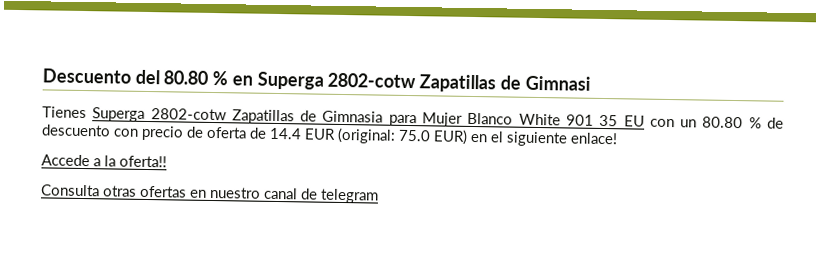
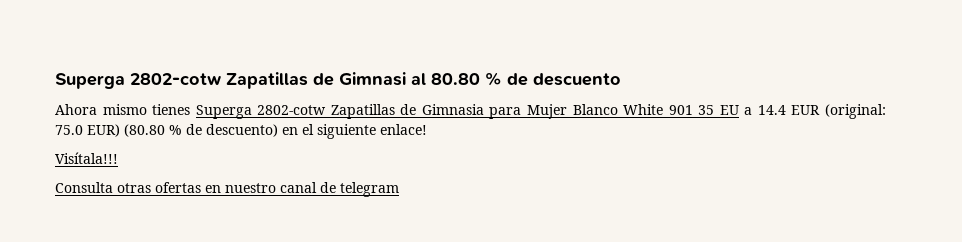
- Descuento del 80.80 % en Superga 2802-cotw Zapatillas de Gimnasi
- Tienes Superga 2802-cotw Zapatillas de Gimnasia para Mujer Blanco White 901 35 EU con un 80.80 % de descuento con precio de oferta de 14.4 EUR (original: 75.0 EUR) en el siguiente enlace!
+ Superga 2802-cotw Zapatillas de Gimnasi al 80.80 % de descuento
+ Ahora mismo tienes Superga 2802-cotw Zapatillas de Gimnasia para Mujer Blanco White 901 35 EU a 14.4 EUR (original: 75.0 EUR) (80.80 % de descuento) en el siguiente enlace!
- Accede a la oferta!!
+ Visítala!!!

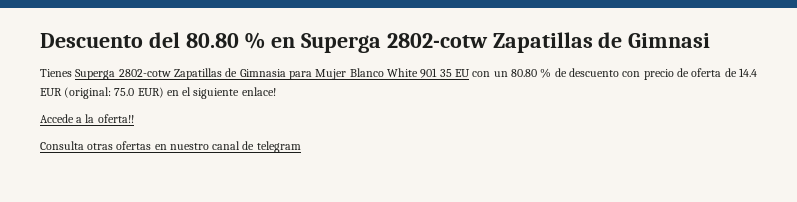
- Superga 2802-cotw Zapatillas de Gimnasi al 80.80 % de descuento
- Ahora mismo tienes Superga 2802-cotw Zapatillas de Gimnasia para Mujer Blanco White 901 35 EU a 14.4 EUR (original: 75.0 EUR) (80.80 % de descuento) en el siguiente enlace!
+ Descuento del 80.80 % en Superga 2802-cotw Zapatillas de Gimnasi
+ Tienes Superga 2802-cotw Zapatillas de Gimnasia para Mujer Blanco White 901 35 EU con un 80.80 % de descuento con precio de oferta de 14.4 EUR (original: 75.0 EUR) en el siguiente enlace!
- Visítala!!!
+ Accede a la oferta!!

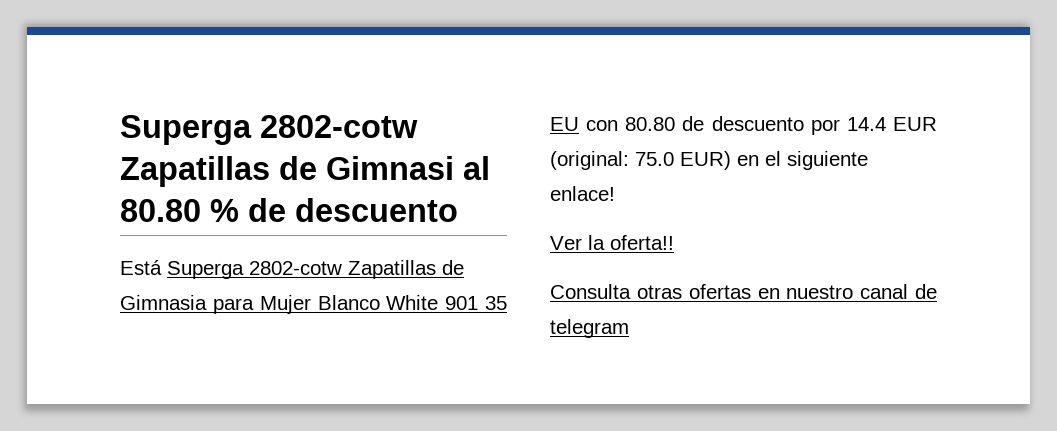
- Descuento del 80.80 % en Superga 2802-cotw Zapatillas de Gimnasi
- Tienes Superga 2802-cotw Zapatillas de Gimnasia para Mujer Blanco White 901 35 EU con un 80.80 % de descuento con precio de oferta de 14.4 EUR (original: 75.0 EUR) en el siguiente enlace!
+ Superga 2802-cotw Zapatillas de Gimnasi al 80.80 % de descuento
+ Está Superga 2802-cotw Zapatillas de Gimnasia para Mujer Blanco White 901 35 EU con 80.80 de descuento por 14.4 EUR (original: 75.0 EUR) en el siguiente enlace!
- Accede a la oferta!!
+ Ver la oferta!!

